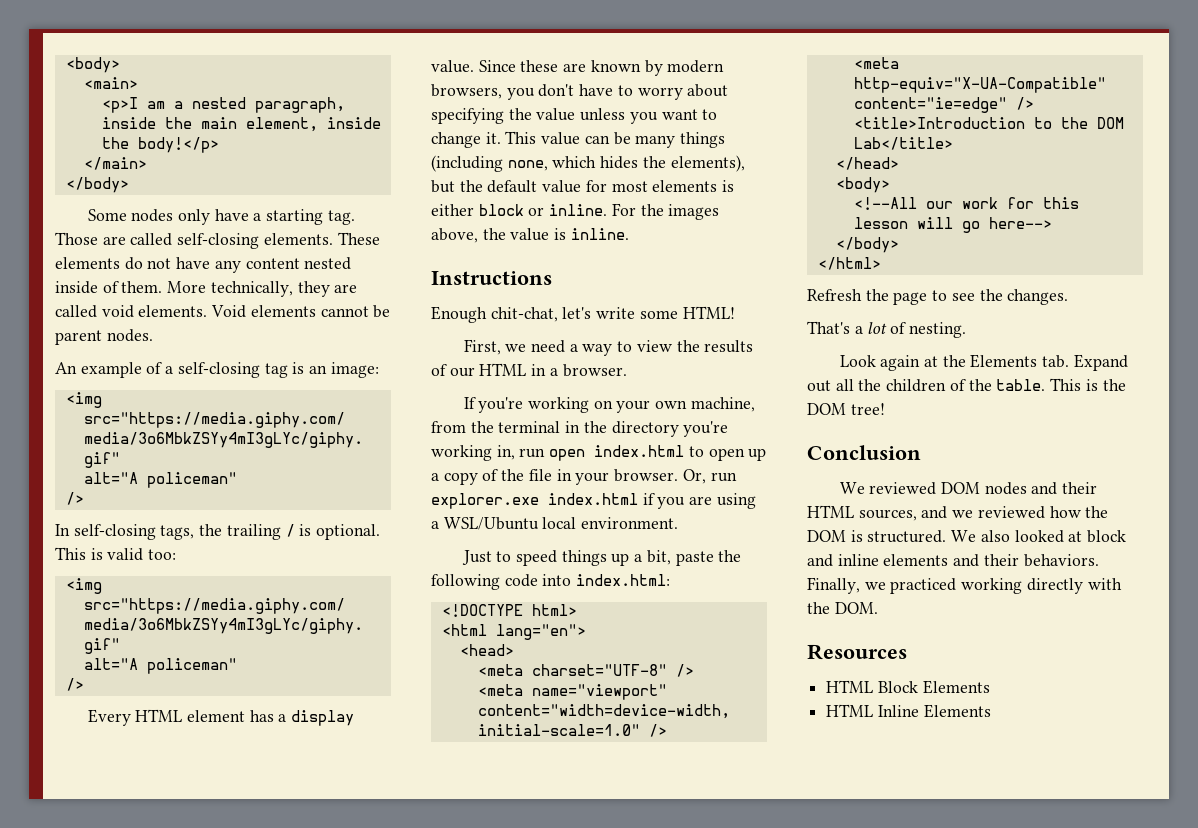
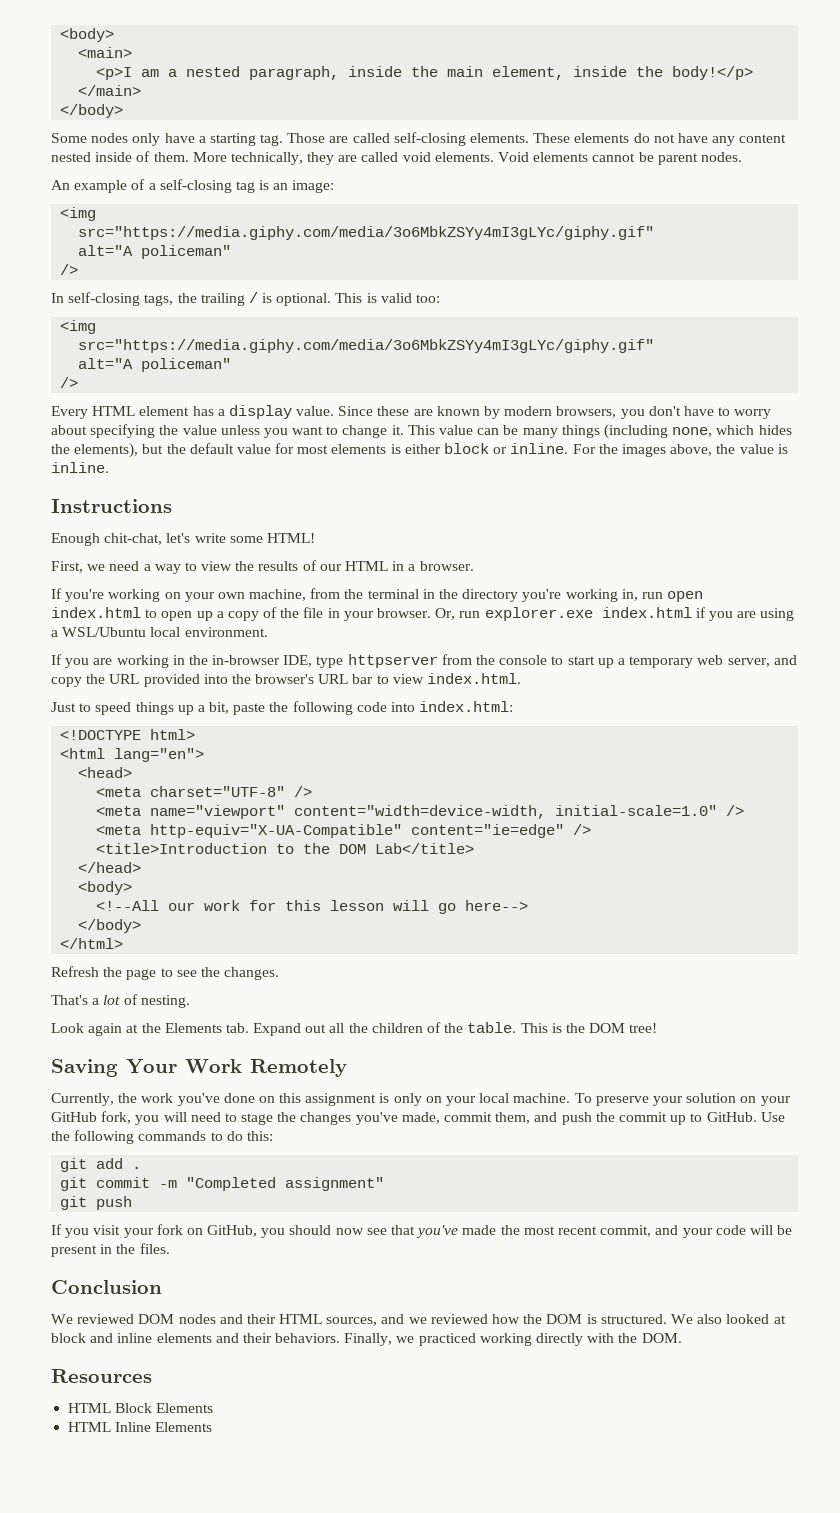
+ If you are working in the in-browser IDE, type httpserver from the console to start up a temporary web server, and copy the URL provided into the browser's URL bar to view index.html.
+ Saving Your Work Remotely
+ Currently, the work you've done on this assignment is only on your local machine. To preserve your solution on your GitHub fork, you will need to stage the changes you've made, commit them, and push the commit up to GitHub. Use the following commands to do this:
+ git add .
+ git commit -m "Completed assignment"
+ git push
+ If you visit your fork on GitHub, you should now see that you've made the most recent commit, and your code will be present in the files.

